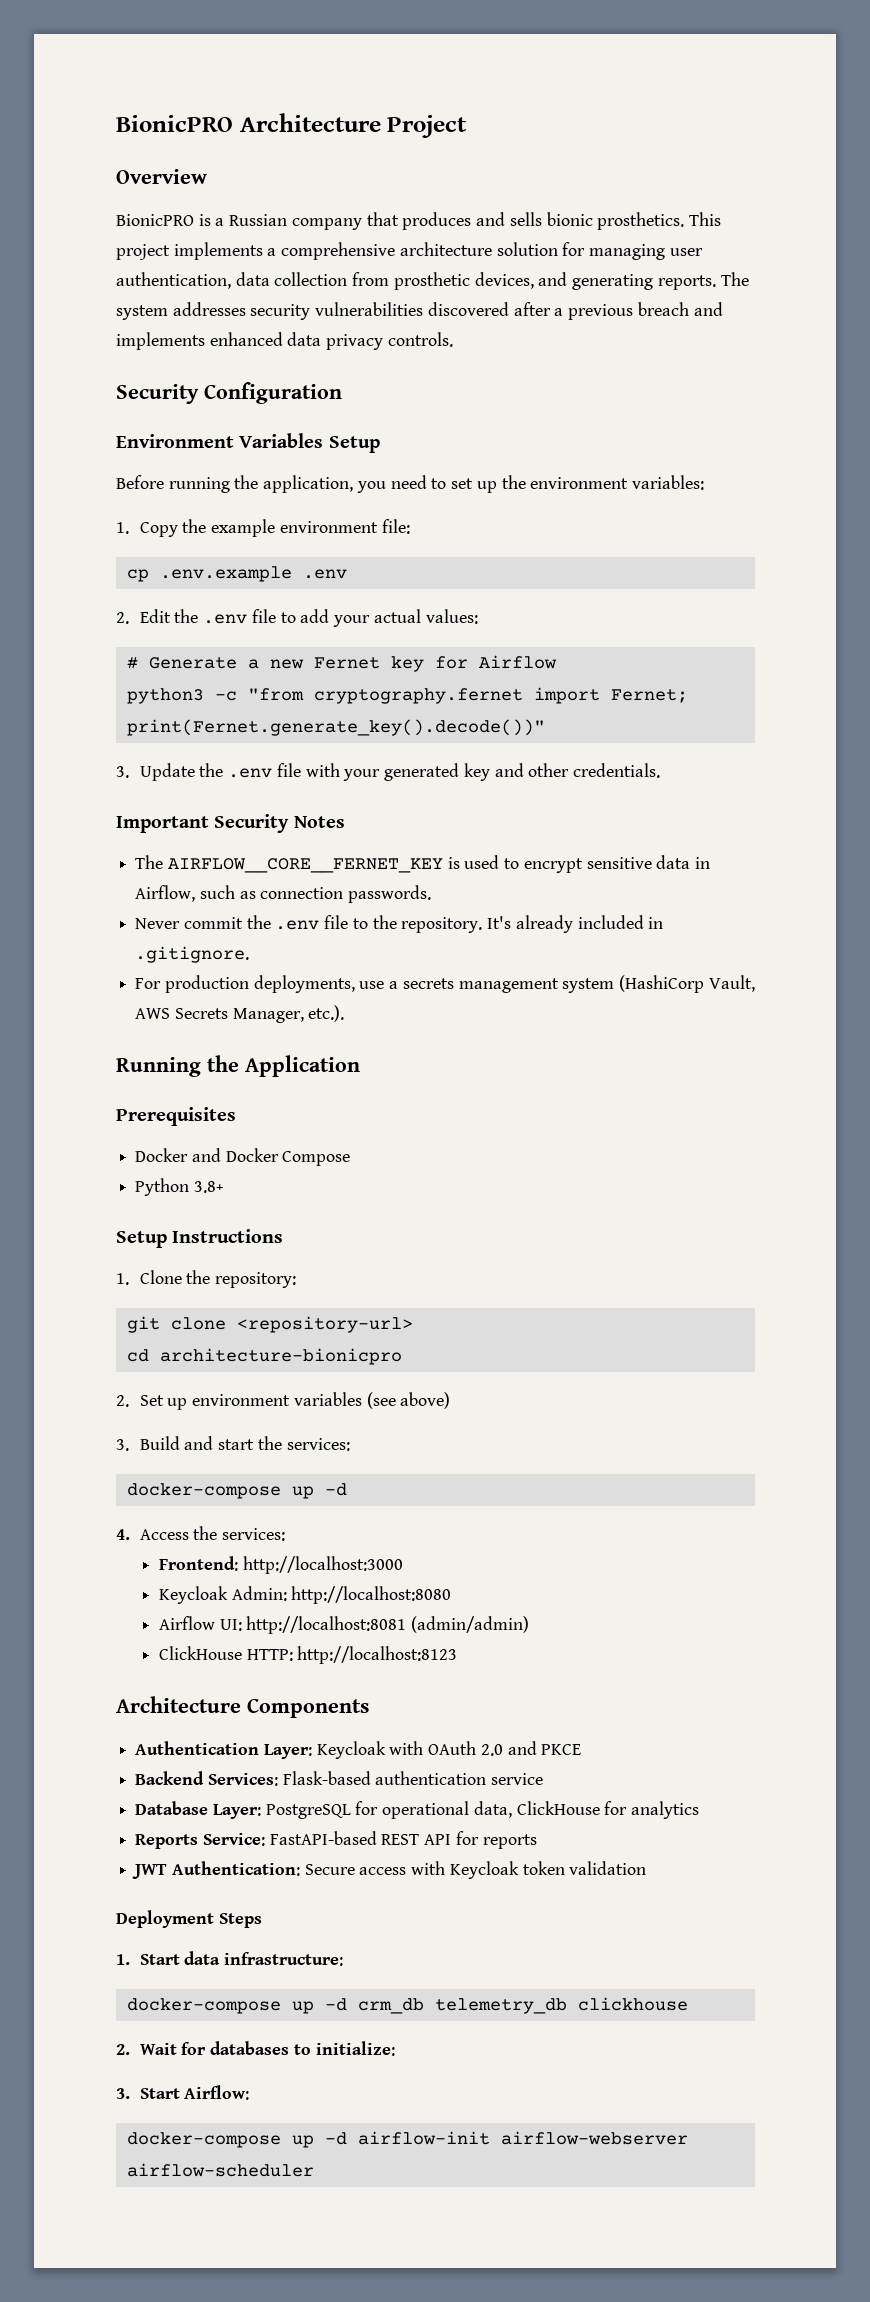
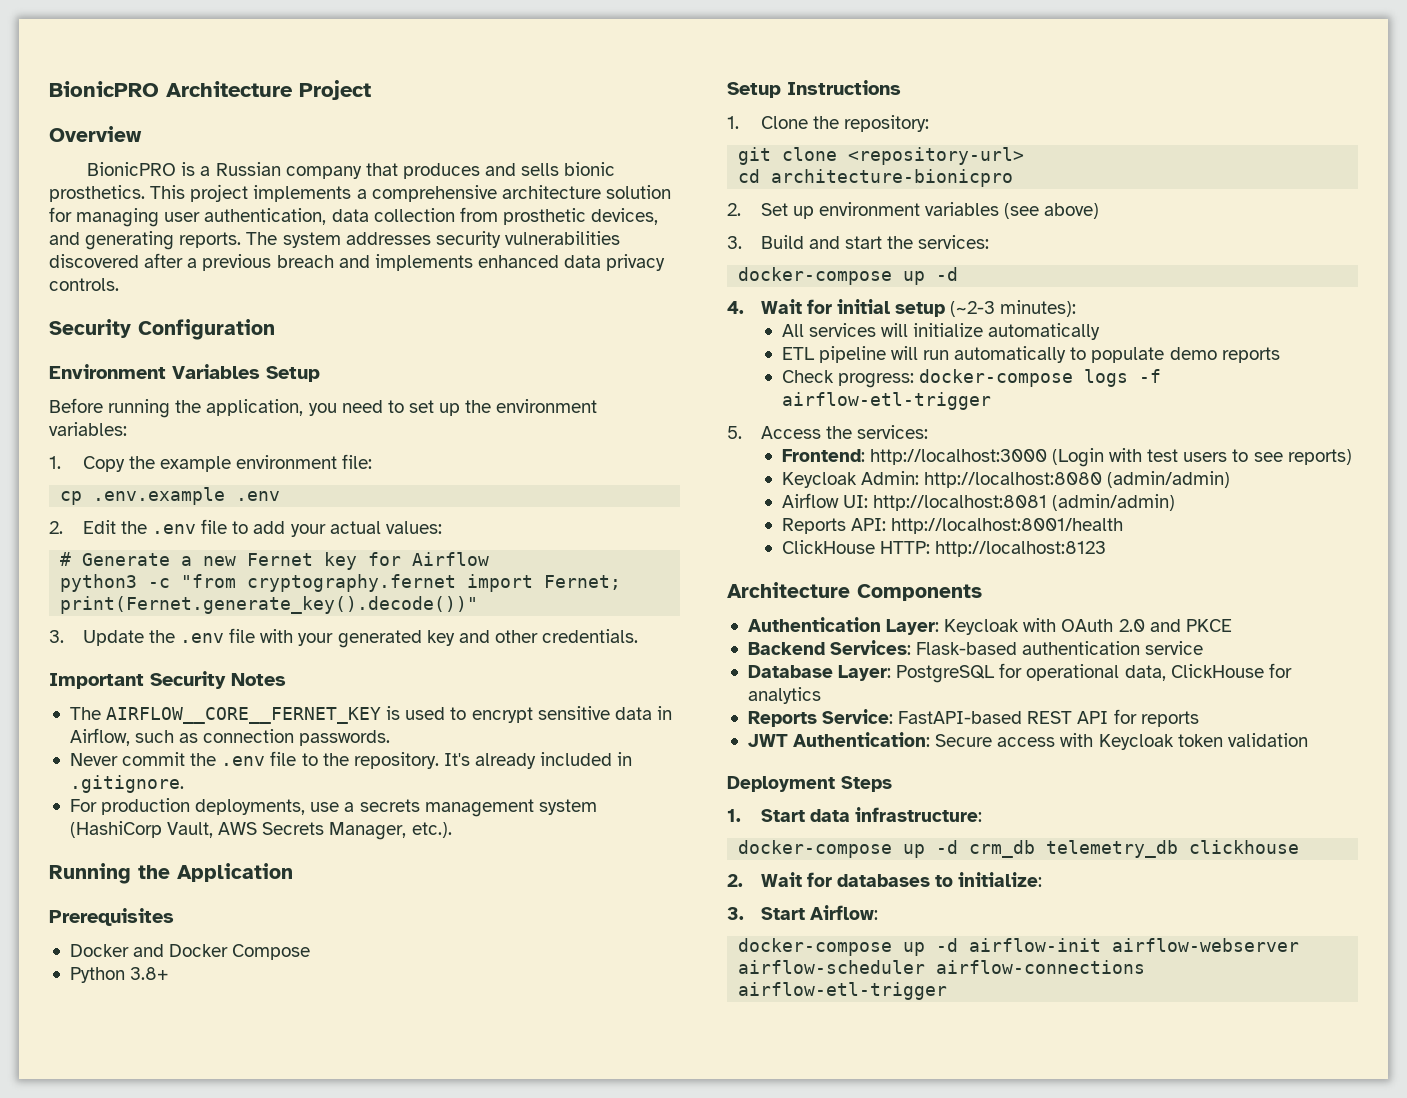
- 4. Access the services:
+ 4. Wait for initial setup (~2-3 minutes):
+ All services will initialize automatically
+ ETL pipeline will run automatically to populate demo reports
+ Check progress: docker-compose logs -f airflow-etl-trigger
+ 5. Access the services:
- Frontend: http://localhost:3000
+ Frontend: http://localhost:3000 (Login with test users to see reports)
- Keycloak Admin: http://localhost:8080
+ Keycloak Admin: http://localhost:8080 (admin/admin)
+ Reports API: http://localhost:8001/health
- docker-compose up -d airflow-init airflow-webserver airflow-scheduler
+ docker-compose up -d airflow-init airflow-webserver airflow-scheduler airflow-connections airflow-etl-trigger

